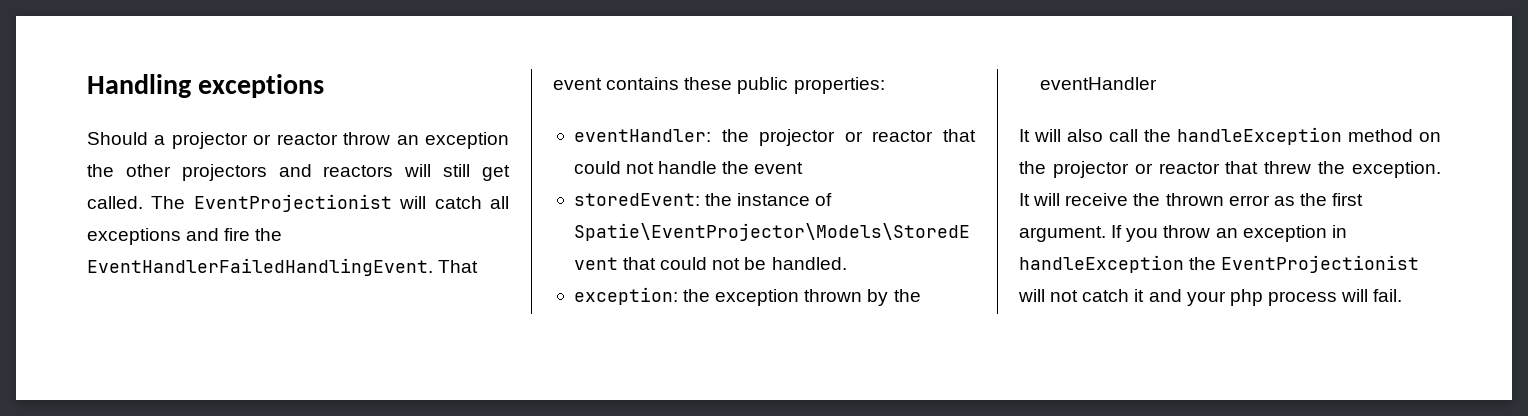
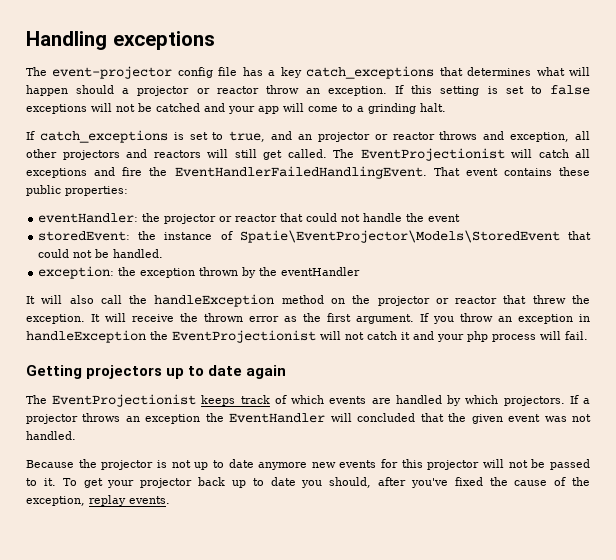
- Should a projector or reactor throw an exception the other projectors and reactors will still get called.
+ The event-projector config file has a key catch_exceptions that determines what will happen should a projector or reactor throw an exception. If this setting is set to false exceptions will not be catched and your app will come to a grinding halt.
+ If catch_exceptions is set to true, and an projector or reactor throws and exception, all other projectors and reactors will still get called.
+ Getting projectors up to date again
+ The EventProjectionist keeps track of which events are handled by which projectors. If a projector throws an exception the EventHandler will concluded that the given event was not handled.
+ Because the projector is not up to date anymore new events for this projector will not be passed to it. To get your projector back up to date you should, after you've fixed the cause of the exception, replay events.

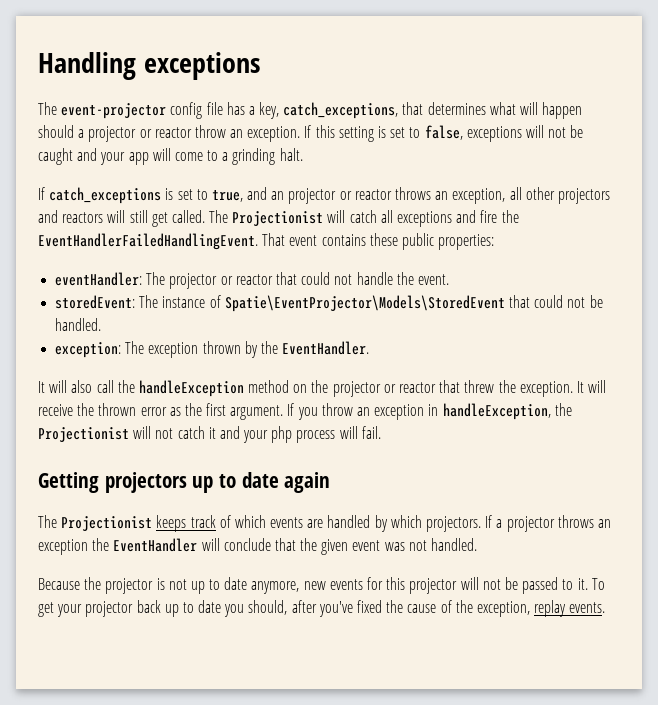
- The event-projector config file has a key catch_exceptions that determines what will happen should a projector or reactor throw an exception.
+ The event-projector config file has a key, catch_exceptions, that determines what will happen should a projector or reactor throw an exception.
- If this setting is set to false exceptions will not be catched and your app will come to a grinding halt.
+ If this setting is set to false, exceptions will not be caught and your app will come to a grinding halt.
- If catch_exceptions is set to true, and an projector or reactor throws and exception, all other projectors and reactors will still get called.
+ If catch_exceptions is set to true, and an projector or reactor throws an exception, all other projectors and reactors will still get called.
- The EventProjectionist will catch all exceptions and fire the EventHandlerFailedHandlingEvent.
+ The Projectionist will catch all exceptions and fire the EventHandlerFailedHandlingEvent.
- eventHandler: the projector or reactor that could not handle the event
+ eventHandler: The projector or reactor that could not handle the event.
- storedEvent: the instance of Spatie\EventProjector\Models\StoredEvent that could not be handled.
+ storedEvent: The instance of Spatie\EventProjector\Models\StoredEvent that could not be handled.
- exception: the exception thrown by the eventHandler
+ exception: The exception thrown by the EventHandler.
- If you throw an exception in handleException the EventProjectionist will not catch it and your php process will fail.
+ If you throw an exception in handleException, the Projectionist will not catch it and your php process will fail.
- The EventProjectionist keeps track of which events are handled by which projectors.
+ The Projectionist keeps track of which events are handled by which projectors.
- If a projector throws an exception the EventHandler will concluded that the given event was not handled.
+ If a projector throws an exception the EventHandler will conclude that the given event was not handled.
- Because the projector is not up to date anymore new events for this projector will not be passed to it.
+ Because the projector is not up to date anymore, new events for this projector will not be passed to it.

